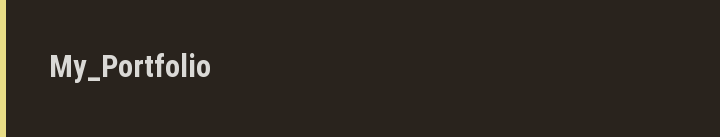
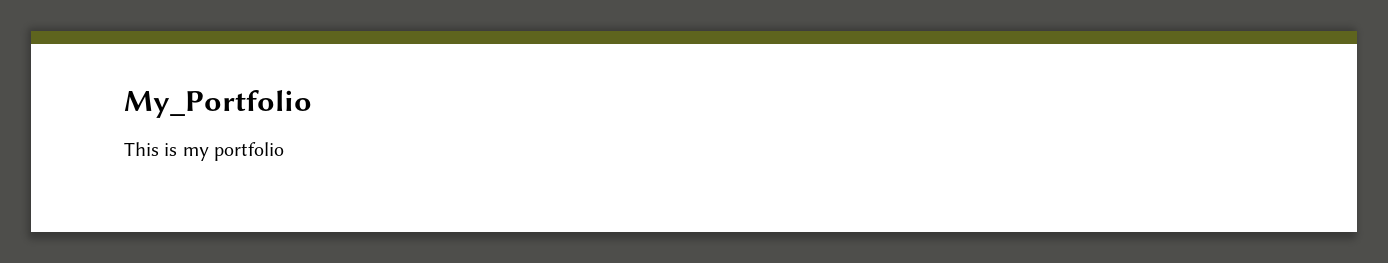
+ This is my portfolio

